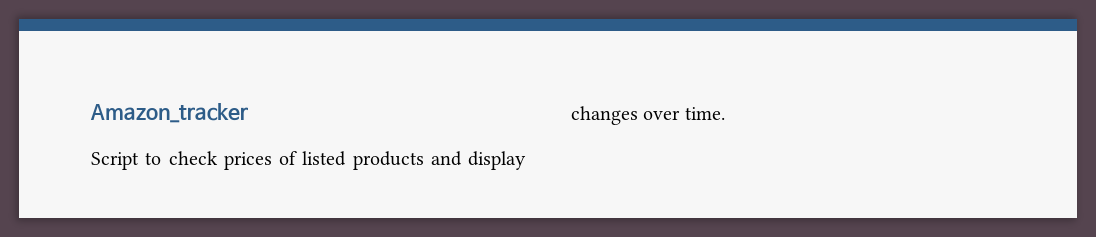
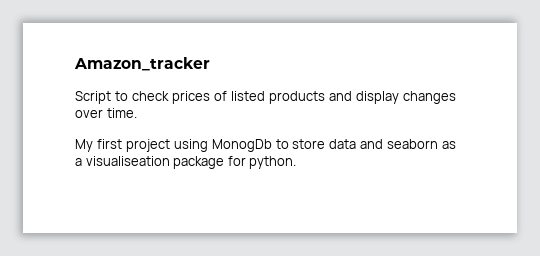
+ My first project using MonogDb to store data and seaborn as a visualiseation package for python.

